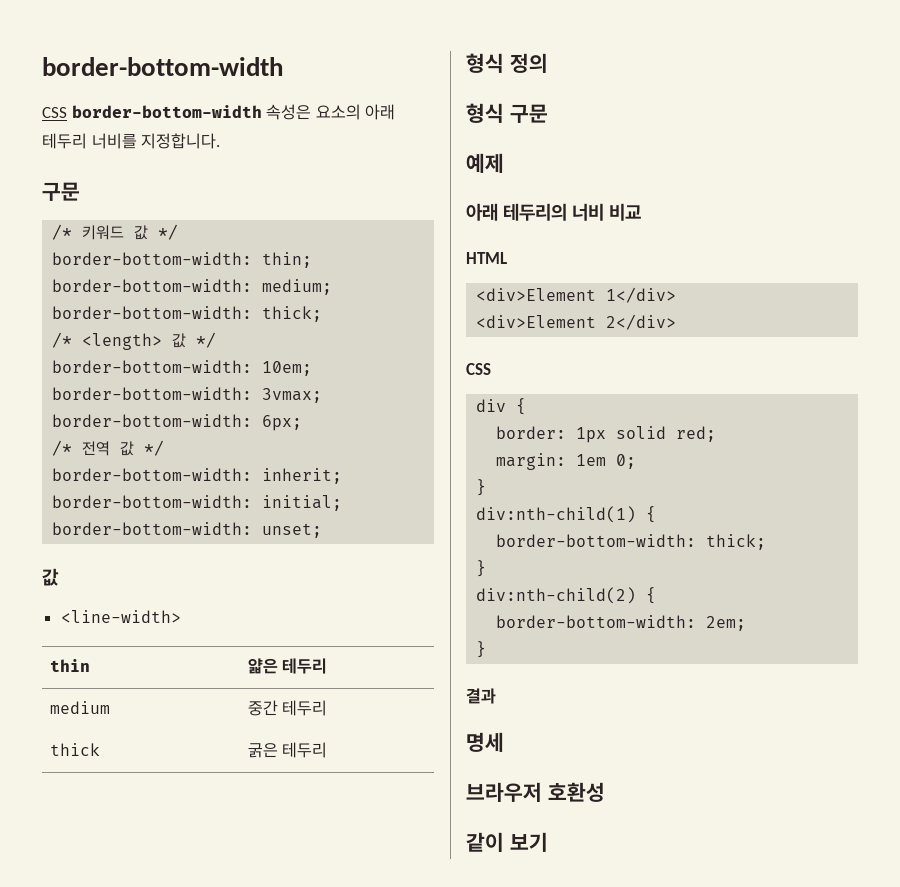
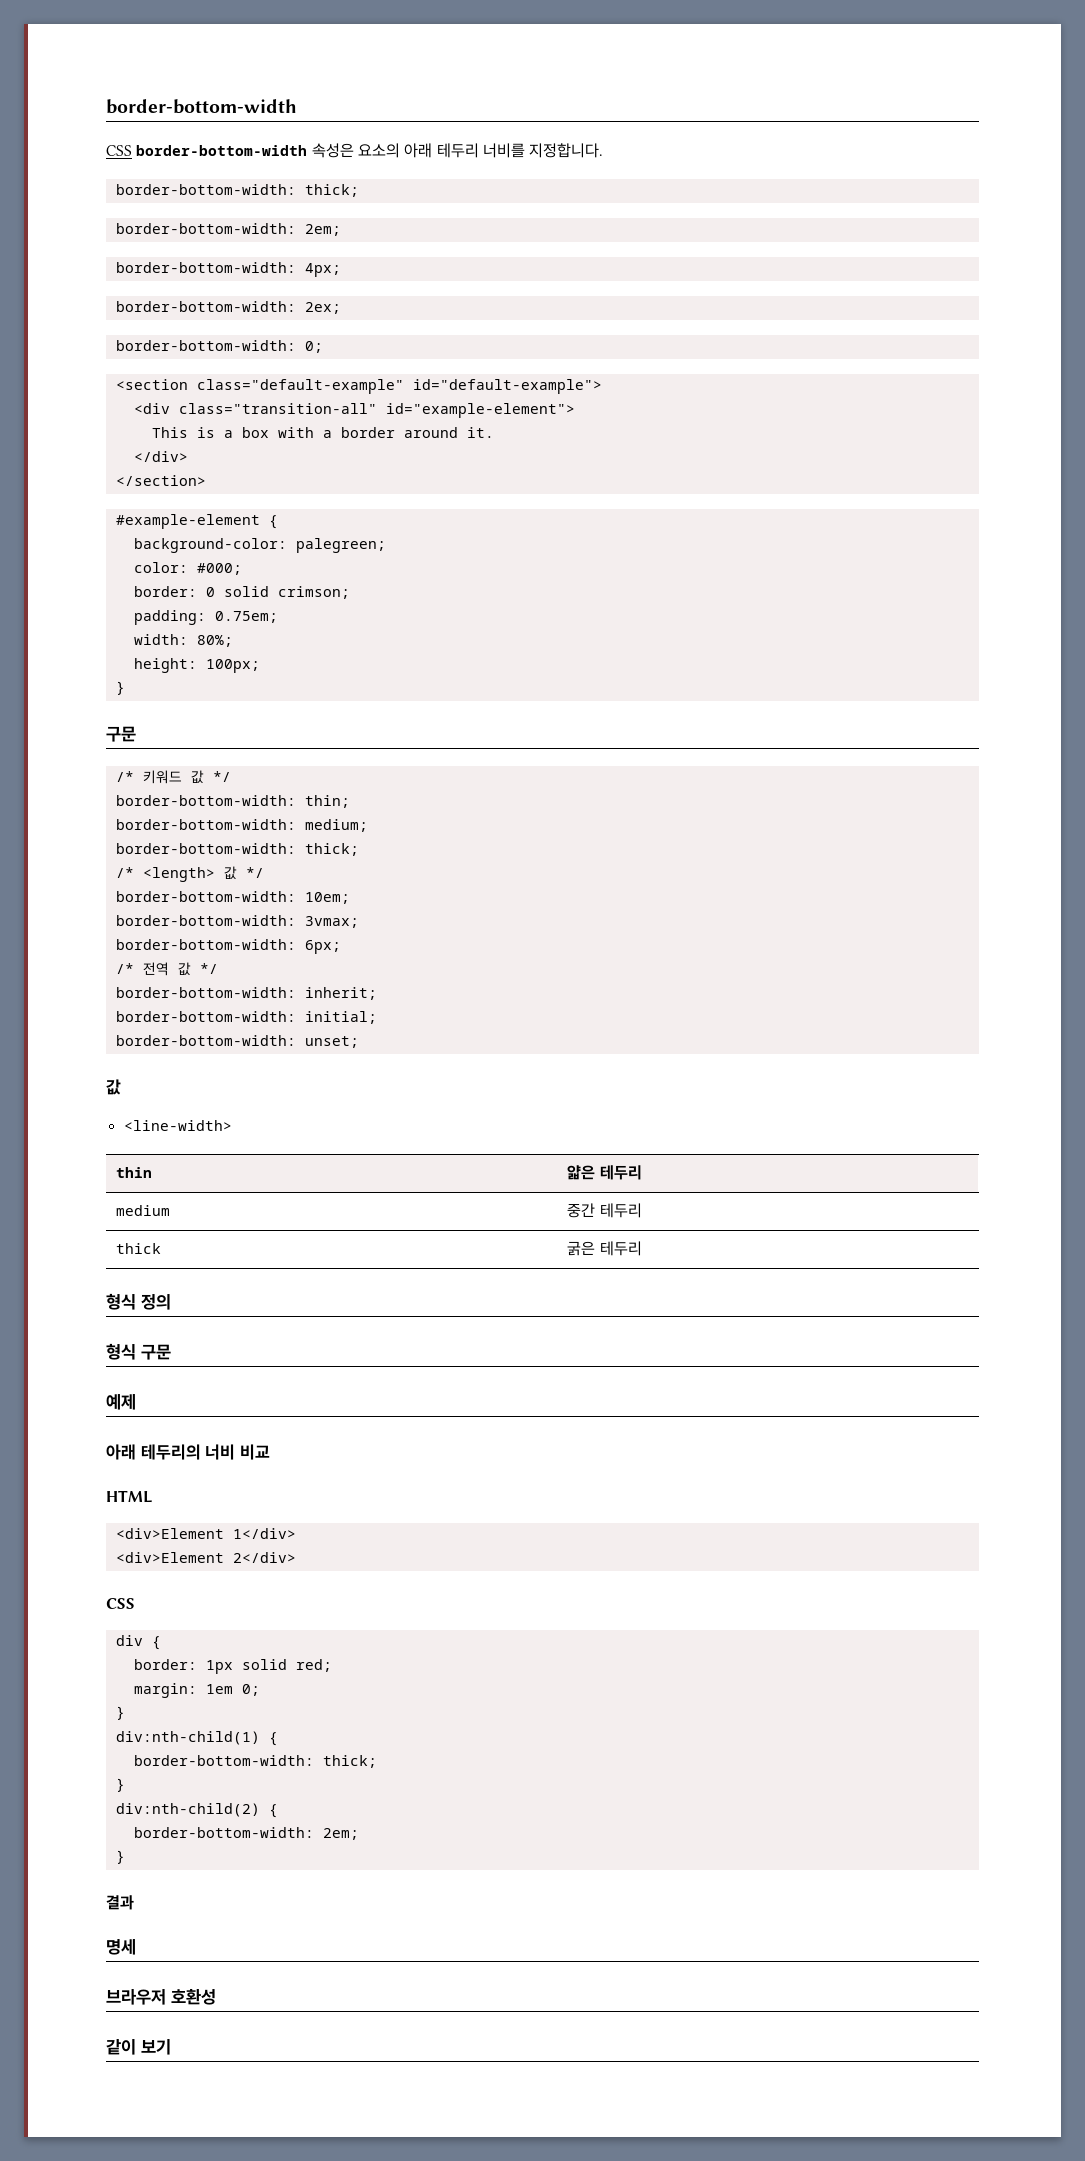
  CSS border-bottom-width 속성은 요소의 아래 테두리 너비를 지정합니다.
+ border-bottom-width: thick;
+ border-bottom-width: 2em;
+ border-bottom-width: 4px;
+ border-bottom-width: 2ex;
+ border-bottom-width: 0;
+ <section class="default-example" id="default-example">
+ <div class="transition-all" id="example-element">
+ This is a box with a border around it.
+ </div>
+ </section>
+ #example-element {
+ background-color: palegreen;
+ color: #000;
+ border: 0 solid crimson;
+ padding: 0.75em;
+ width: 80%;
+ height: 100px;
+ }

